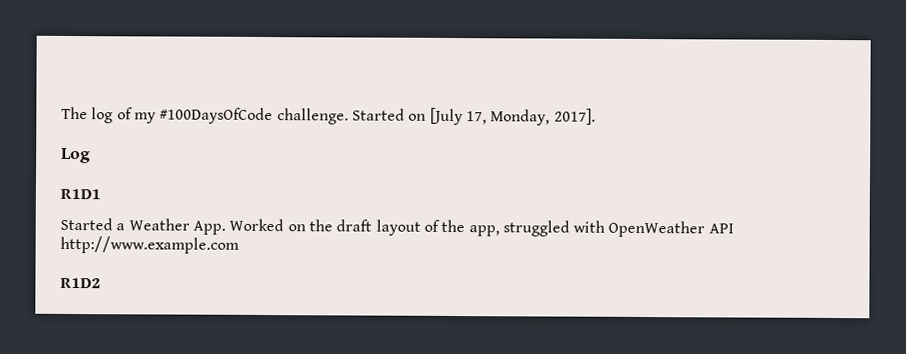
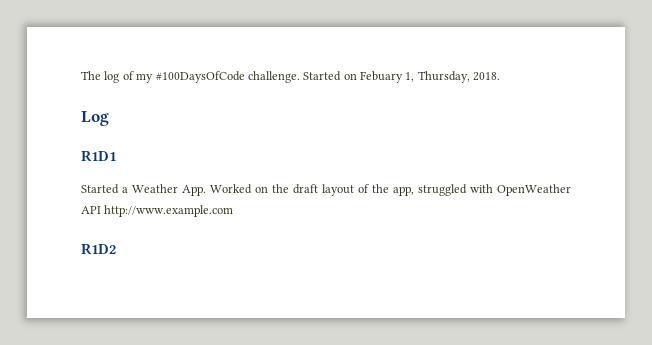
- Started on [July 17, Monday, 2017].
+ Started on Febuary 1, Thursday, 2018.

